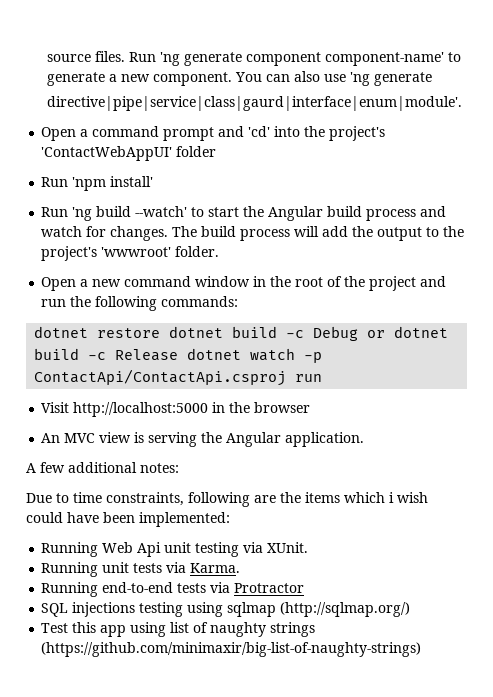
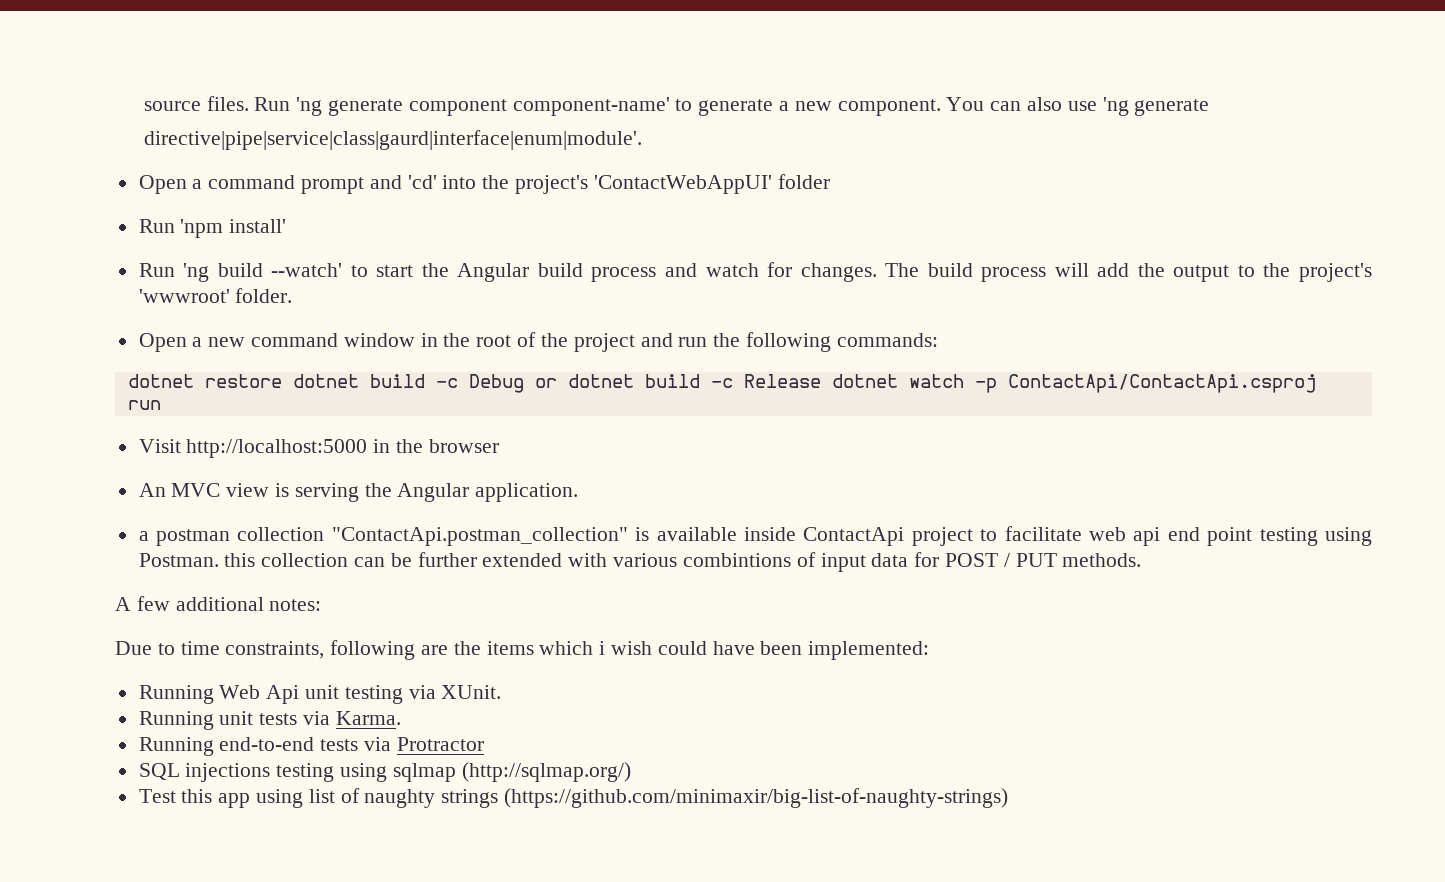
+ a postman collection "ContactApi.postman_collection" is available inside ContactApi project to facilitate web api end point testing using Postman. this collection can be further extended with various combintions of input data for POST / PUT methods.

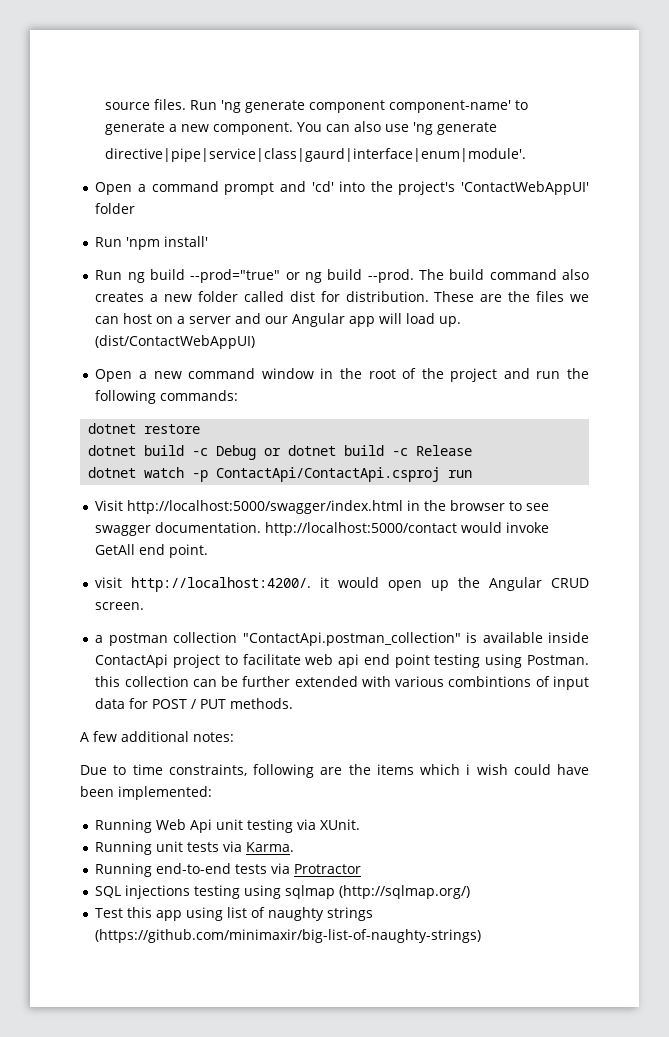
- Run 'ng build --watch' to start the Angular build process and watch for changes. The build process will add the output to the project's 'wwwroot' folder.
+ Run ng build --prod="true" or ng build --prod. The build command also creates a new folder called dist for distribution. These are the files we can host on a server and our Angular app will load up. (dist/ContactWebAppUI)
- dotnet restore dotnet build -c Debug or dotnet build -c Release dotnet watch -p ContactApi/ContactApi.csproj run
+ dotnet restore
+ dotnet build -c Debug or dotnet build -c Release
+ dotnet watch -p ContactApi/ContactApi.csproj run
- Visit http://localhost:5000 in the browser
- An MVC view is serving the Angular application.
+ Visit http://localhost:5000/swagger/index.html in the browser to see swagger documentation. http://localhost:5000/contact would invoke GetAll end point.
+ visit http://localhost:4200/. it would open up the Angular CRUD screen.

